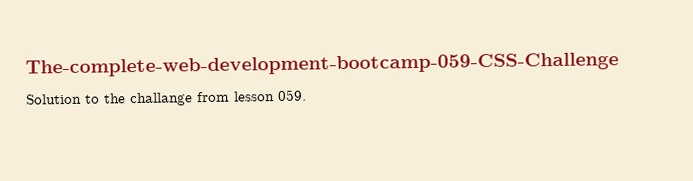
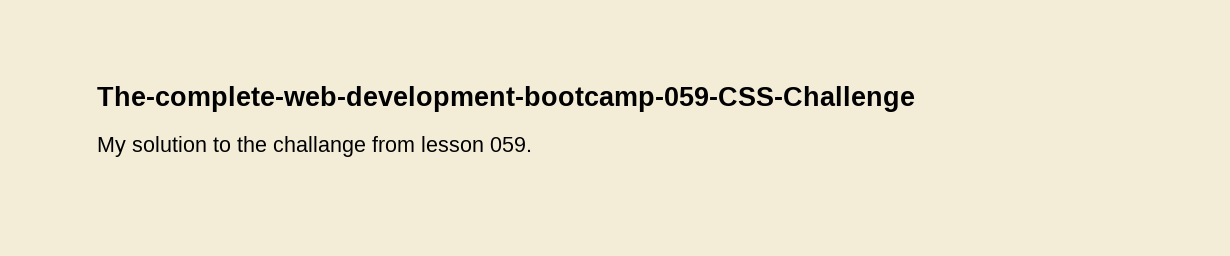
- Solution to the challange from lesson 059.
+ My solution to the challange from lesson 059.

